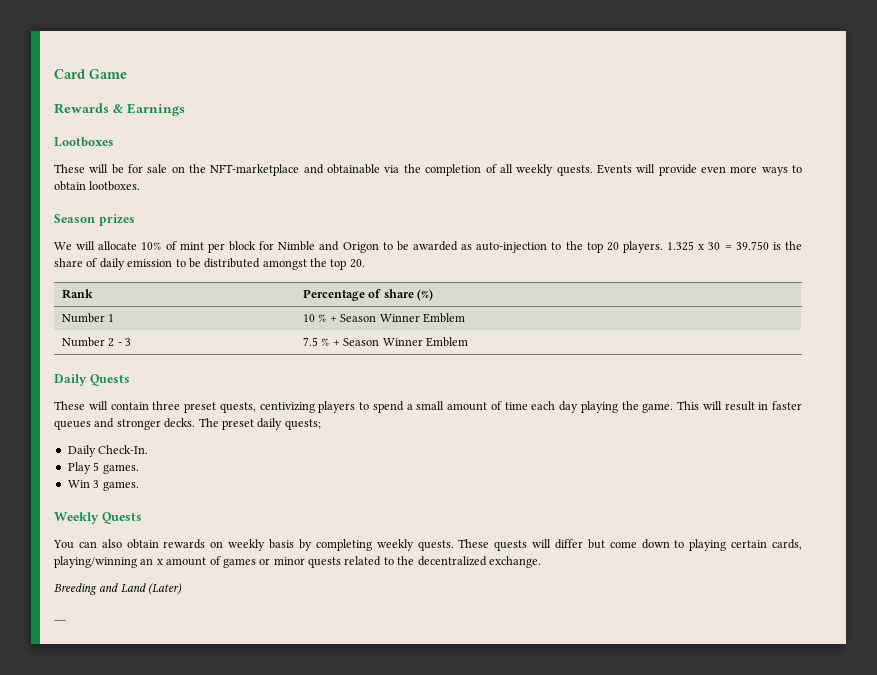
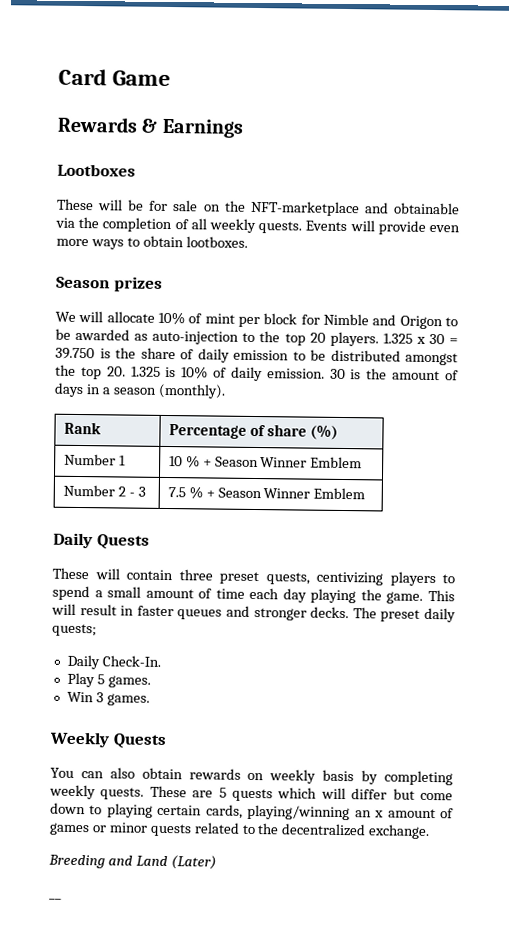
- 1.325 x 30 = 39.750 is the share of daily emission to be distributed amongst the top 20.
+ 1.325 x 30 = 39.750 is the share of daily emission to be distributed amongst the top 20. 1.325 is 10% of daily emission. 30 is the amount of days in a season (monthly).
- These quests will differ but come down to playing certain cards, playing/winning an x amount of games or minor quests related to the decentralized exchange.
+ These are 5 quests which will differ but come down to playing certain cards, playing/winning an x amount of games or minor quests related to the decentralized exchange.

